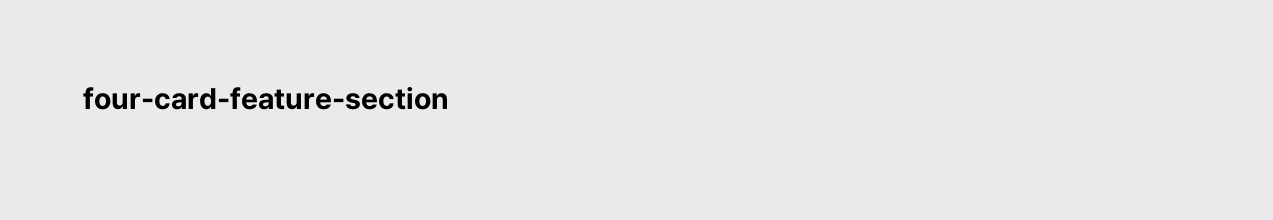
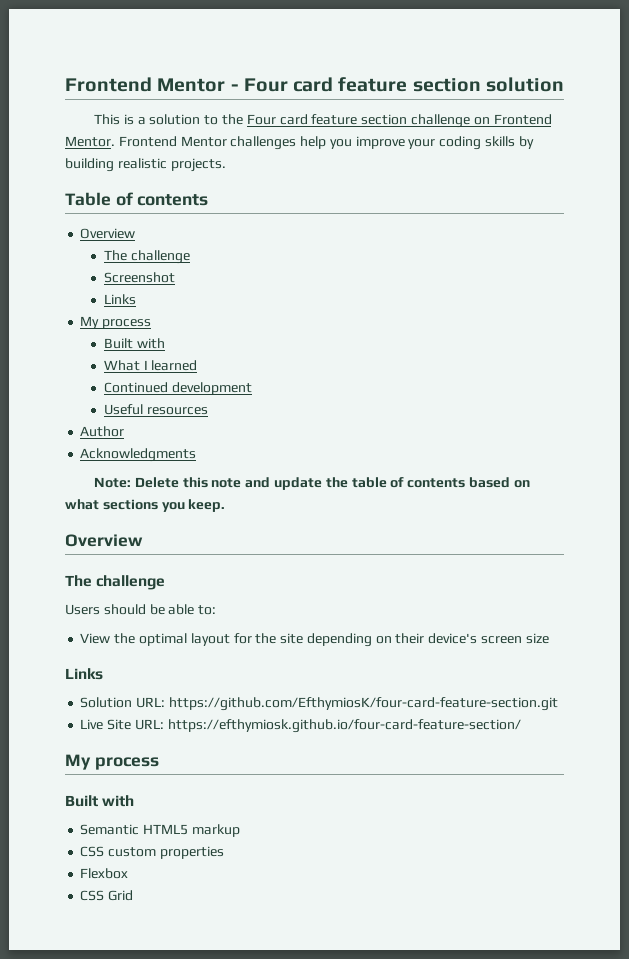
- four-card-feature-section
+ Frontend Mentor - Four card feature section solution
+ This is a solution to the Four card feature section challenge on Frontend Mentor. Frontend Mentor challenges help you improve your coding skills by building realistic projects.
+ Table of contents
+ Overview
+ The challenge
+ Screenshot
+ Links
+ My process
+ Built with
+ What I learned
+ Continued development
+ Useful resources
+ Author
+ Acknowledgments
+ Note: Delete this note and update the table of contents based on what sections you keep.
+ Overview
+ The challenge
+ Users should be able to:
+ View the optimal layout for the site depending on their device's screen size
+ Links
+ Solution URL: https://github.com/EfthymiosK/four-card-feature-section.git
+ Live Site URL: https://efthymiosk.github.io/four-card-feature-section/
+ My process
+ Built with
+ Semantic HTML5 markup
+ CSS custom properties
+ Flexbox
+ CSS Grid

